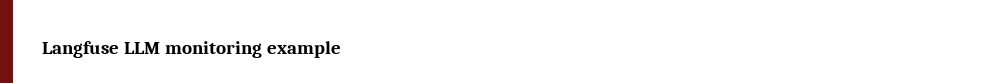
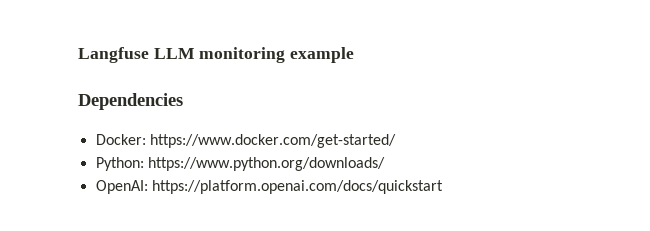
+ Dependencies
+ Docker: https://www.docker.com/get-started/
+ Python: https://www.python.org/downloads/
+ OpenAI: https://platform.openai.com/docs/quickstart

